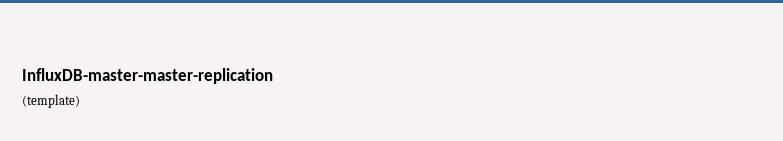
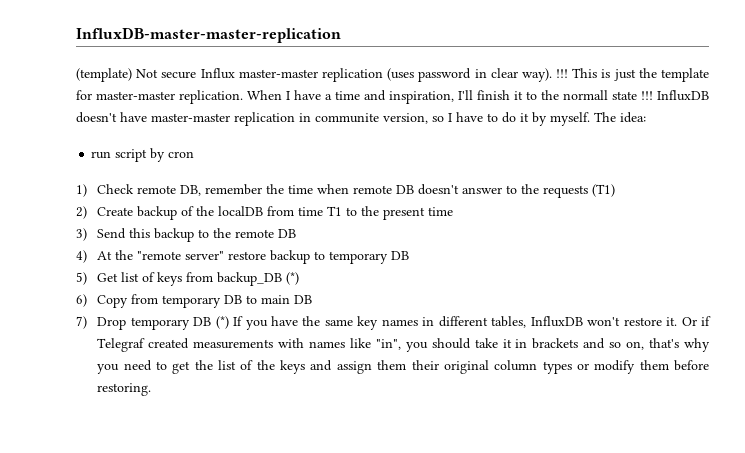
- (template)
+ (template) Not secure Influx master-master replication (uses password in clear way). !!! This is just the template for master-master replication. When I have a time and inspiration, I'll finish it to the normall state !!! InfluxDB doesn't have master-master replication in communite version, so I have to do it by myself. The idea:
+ run script by cron
+ 1) Check remote DB, remember the time when remote DB doesn't answer to the requests (T1)
+ 2) Create backup of the localDB from time T1 to the present time
+ 3) Send this backup to the remote DB
+ 4) At the "remote server" restore backup to temporary DB
+ 5) Get list of keys from backup_DB (*)
+ 6) Copy from temporary DB to main DB
+ 7) Drop temporary DB (*) If you have the same key names in different tables, InfluxDB won't restore it. Or if Telegraf created measurements with names like "in", you should take it in brackets and so on, that's why you need to get the list of the keys and assign them their original column types or modify them before restoring.

